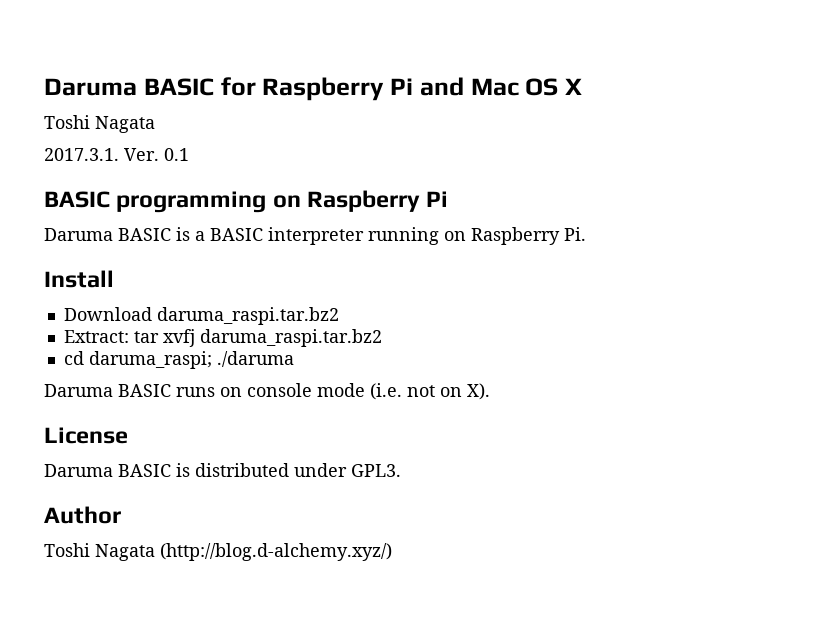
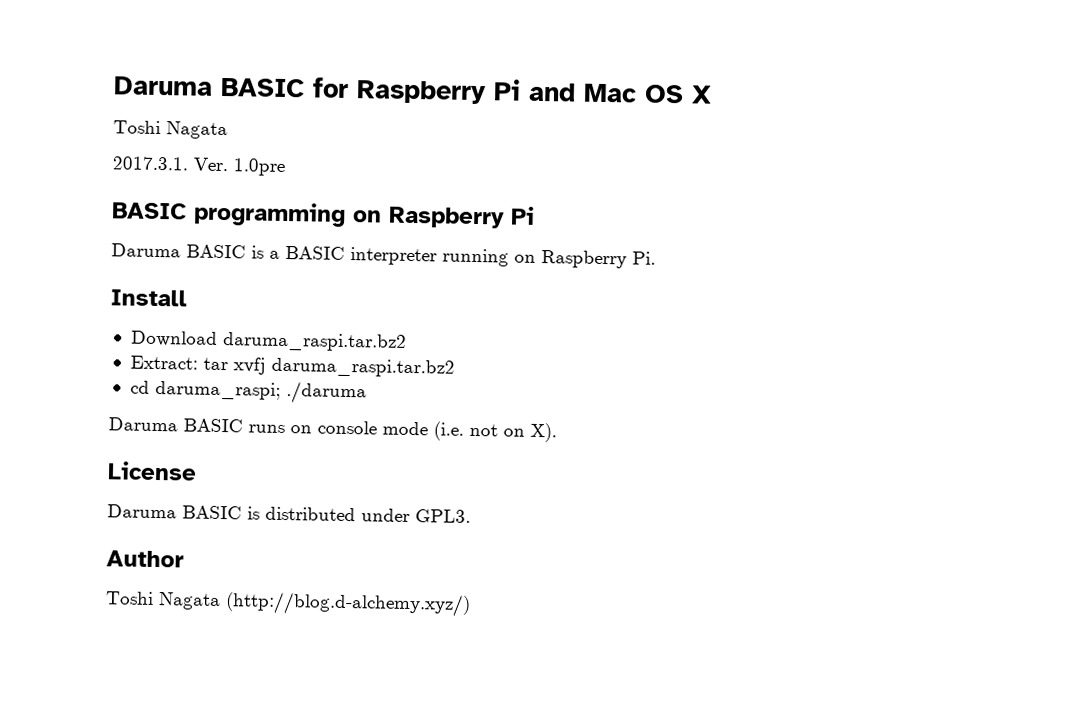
- 2017.3.1. Ver. 0.1
+ 2017.3.1. Ver. 1.0pre

